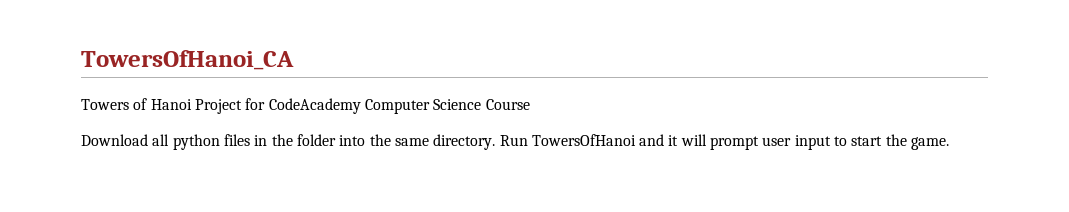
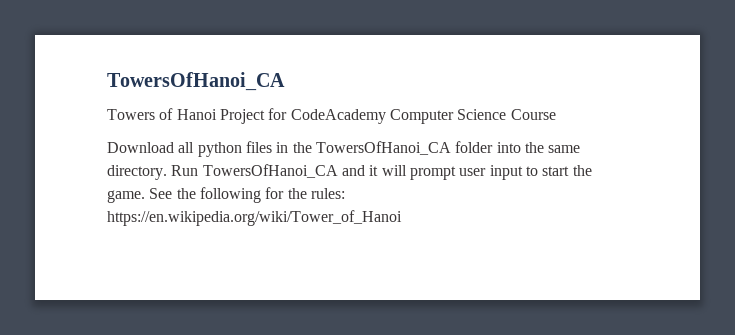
- Download all python files in the folder into the same directory.
+ Download all python files in the TowersOfHanoi_CA folder into the same directory.
- Run TowersOfHanoi and it will prompt user input to start the game.
+ Run TowersOfHanoi_CA and it will prompt user input to start the game.
+ See the following for the rules: https://en.wikipedia.org/wiki/Tower_of_Hanoi

